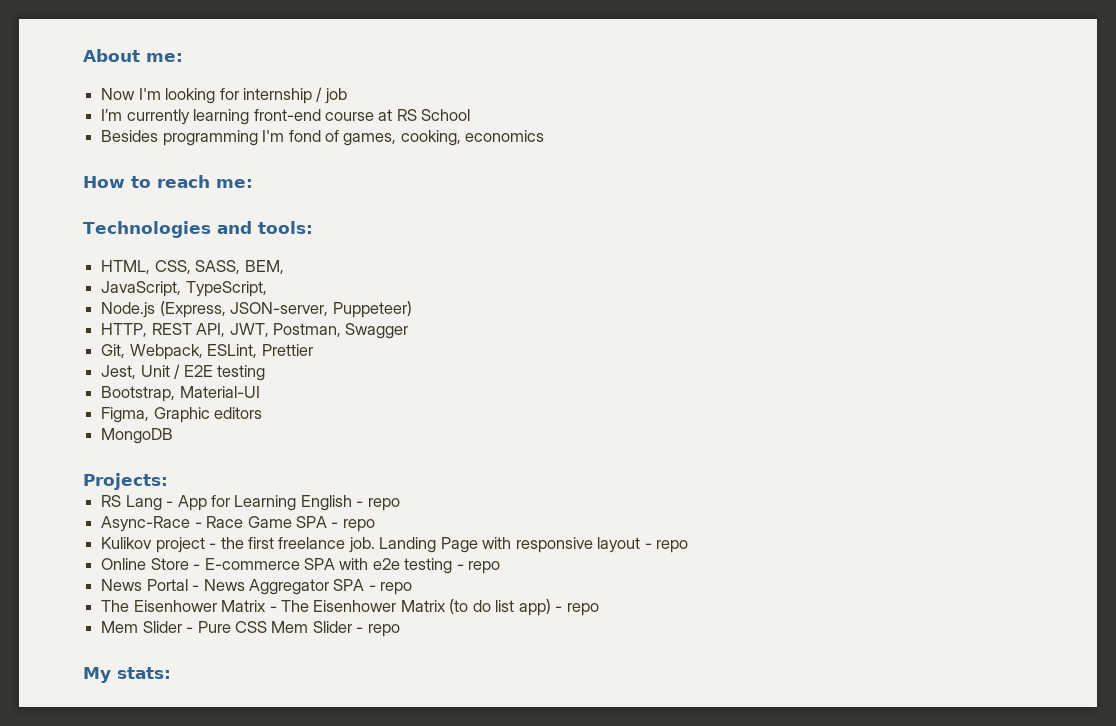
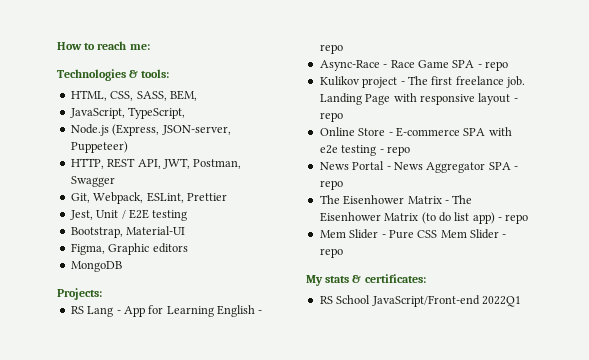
- About me:
- Now I'm looking for internship / job
- I’m currently learning front-end course at RS School
- Besides programming I'm fond of games, cooking, economics
- Technologies and tools:
+ Technologies & tools:
- Kulikov project - the first freelance job.
+ Kulikov project - The first freelance job.
- My stats:
+ My stats & certificates:
+ RS School JavaScript/Front-end 2022Q1

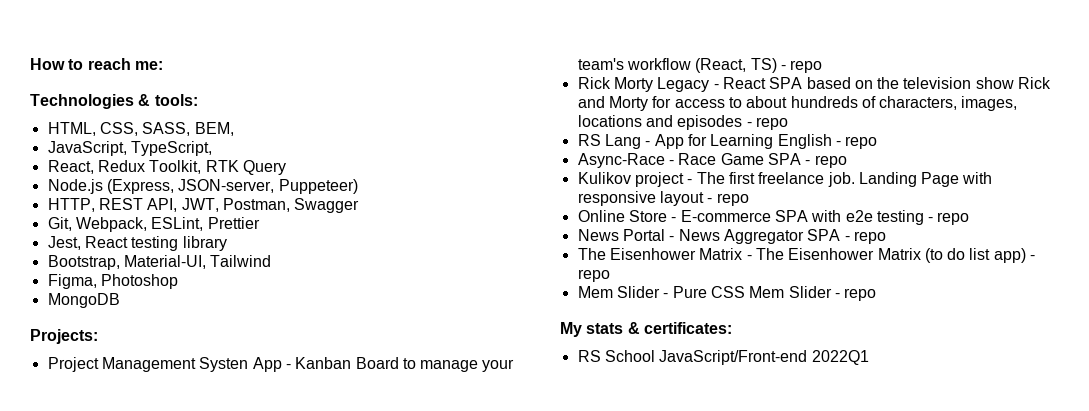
+ React, Redux Toolkit, RTK Query
- Jest, Unit / E2E testing
+ Jest, React testing library
- Bootstrap, Material-UI
+ Bootstrap, Material-UI, Tailwind
- Figma, Graphic editors
+ Figma, Photoshop
+ Project Management Systen App - Kanban Board to manage your team's workflow (React, TS) - repo
+ Rick Morty Legacy - React SPA based on the television show Rick and Morty for access to about hundreds of characters, images, locations and episodes - repo

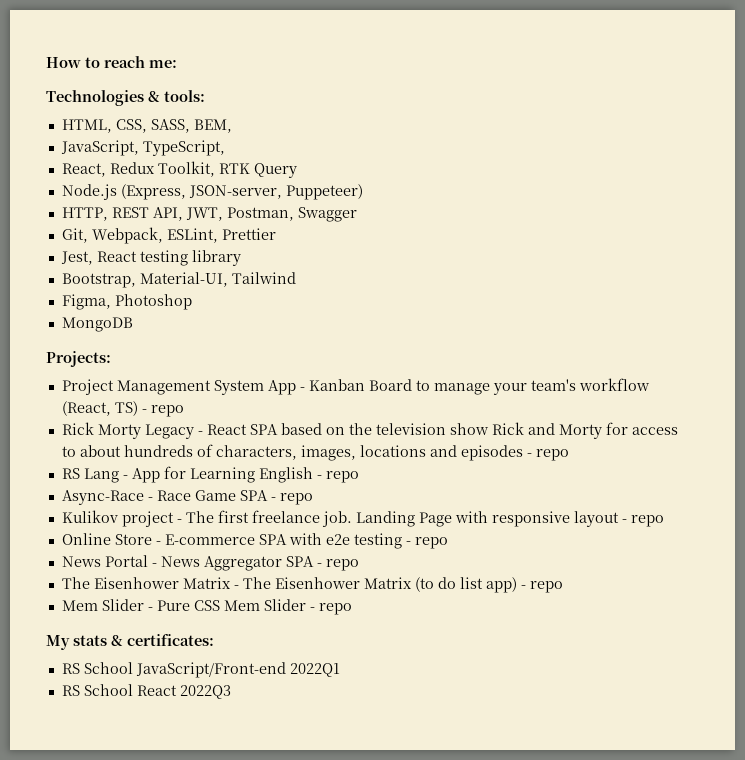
- Project Management Systen App - Kanban Board to manage your team's workflow (React, TS) - repo
+ Project Management System App - Kanban Board to manage your team's workflow (React, TS) - repo
+ RS School React 2022Q3

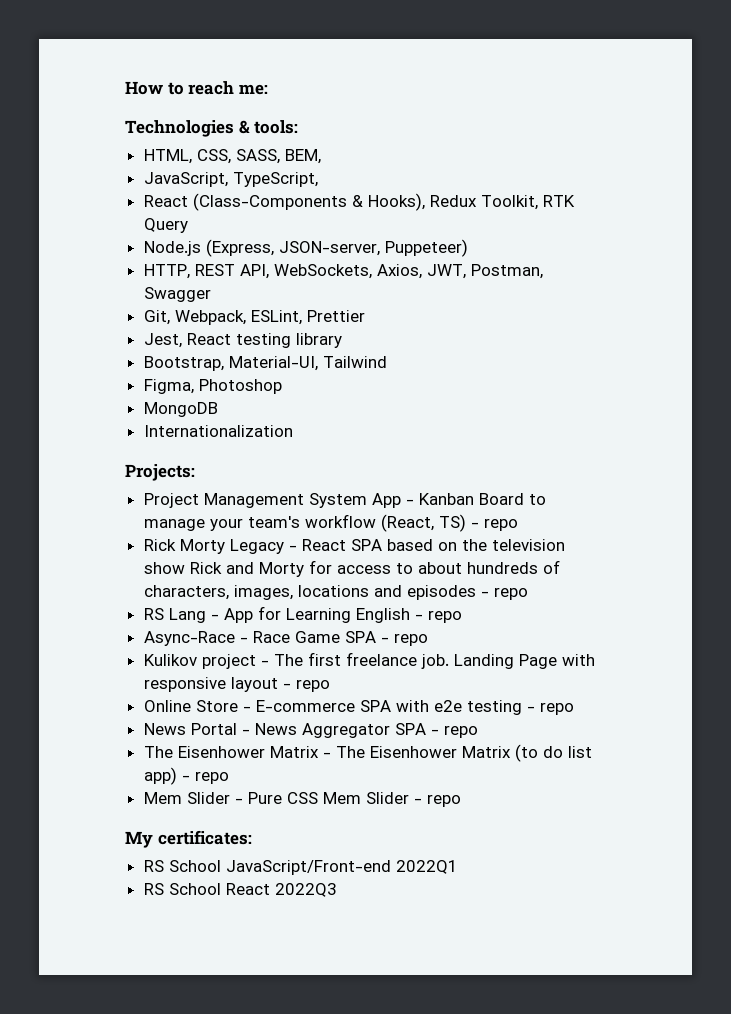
- React, Redux Toolkit, RTK Query
+ React (Class-Components & Hooks), Redux Toolkit, RTK Query
- HTTP, REST API, JWT, Postman, Swagger
+ HTTP, REST API, WebSockets, Axios, JWT, Postman, Swagger
+ Internationalization
- My stats & certificates:
+ My certificates:

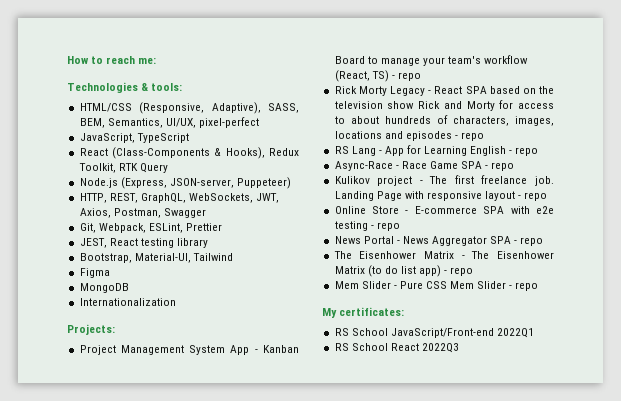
- HTML, CSS, SASS, BEM,
+ HTML/CSS (Responsive, Adaptive), SASS, BEM, Semantics, UI/UX, pixel-perfect
- JavaScript, TypeScript,
+ JavaScript, TypeScript
- HTTP, REST API, WebSockets, Axios, JWT, Postman, Swagger
+ HTTP, REST, GraphQL, WebSockets, JWT, Axios, Postman, Swagger
- Jest, React testing library
+ JEST, React testing library
- Figma, Photoshop
+ Figma

